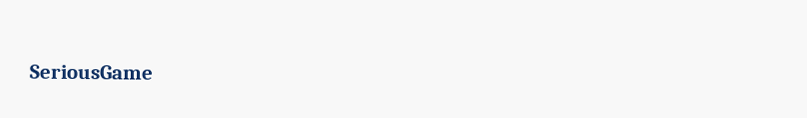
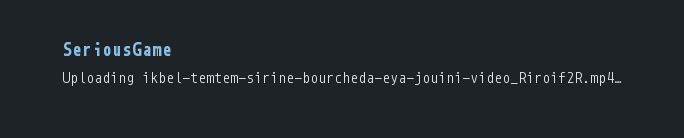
+ Uploading ikbel-temtem-sirine-bourcheda-eya-jouini-video_Riroif2R.mp4…

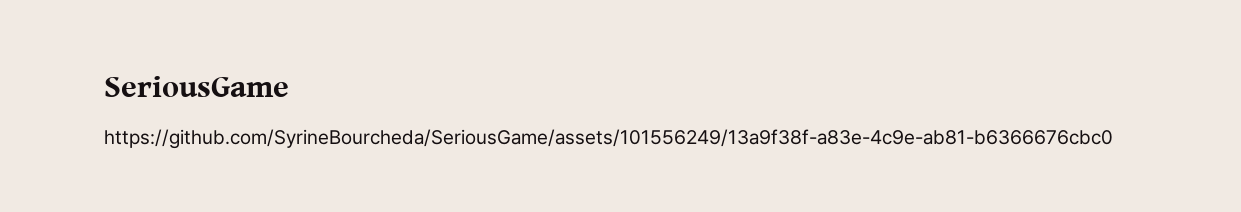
- Uploading ikbel-temtem-sirine-bourcheda-eya-jouini-video_Riroif2R.mp4…
+ https://github.com/SyrineBourcheda/SeriousGame/assets/101556249/13a9f38f-a83e-4c9e-ab81-b6366676cbc0

